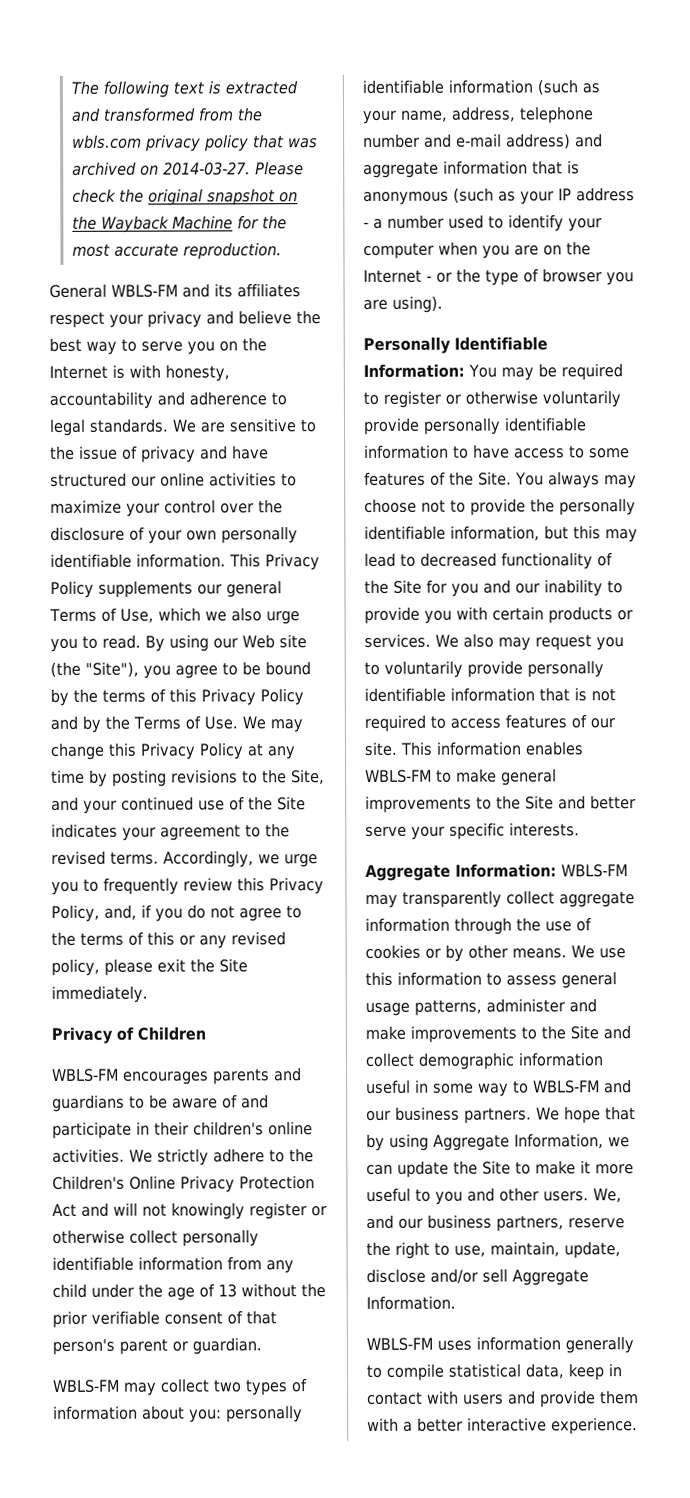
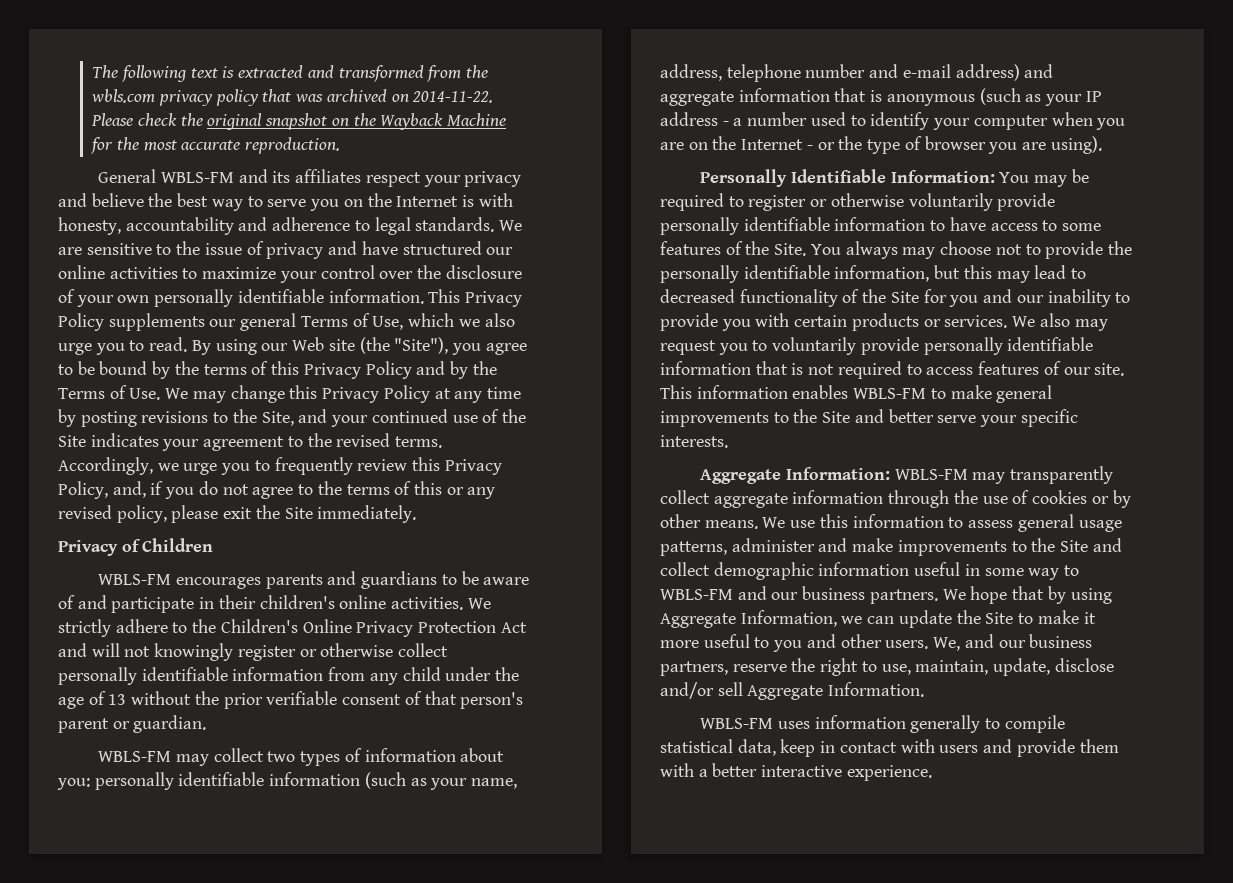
- The following text is extracted and transformed from the wbls.com privacy policy that was archived on 2014-03-27.
+ The following text is extracted and transformed from the wbls.com privacy policy that was archived on 2014-11-22.

